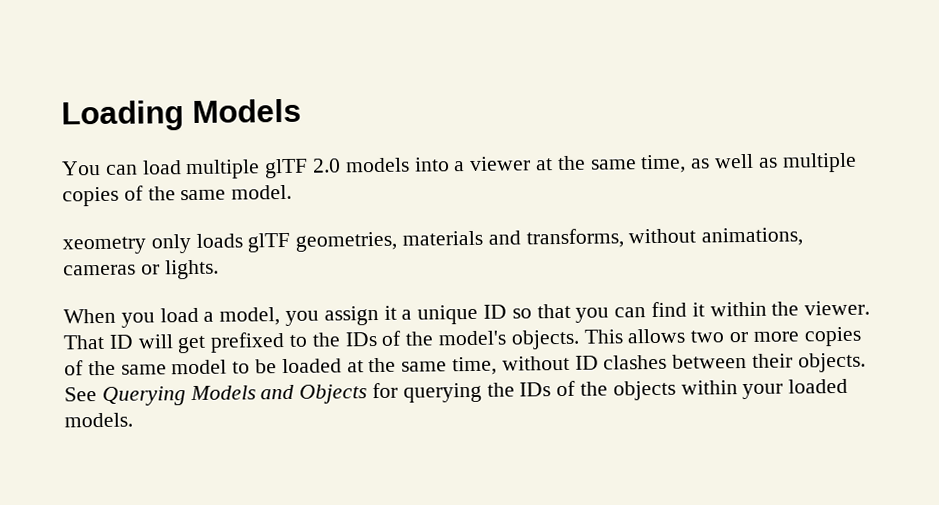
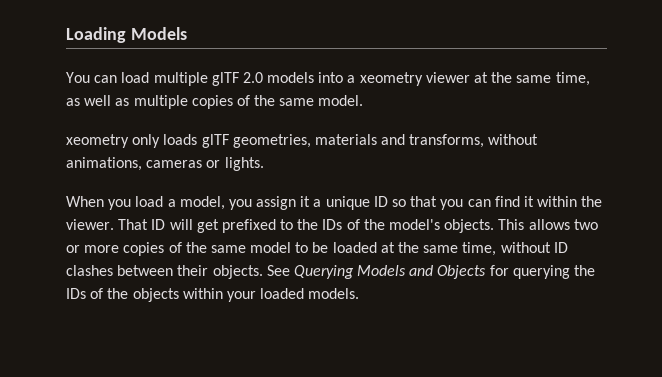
- You can load multiple glTF 2.0 models into a viewer at the same time, as well as multiple copies of the same model.
+ You can load multiple glTF 2.0 models into a xeometry viewer at the same time, as well as multiple copies of the same model.

